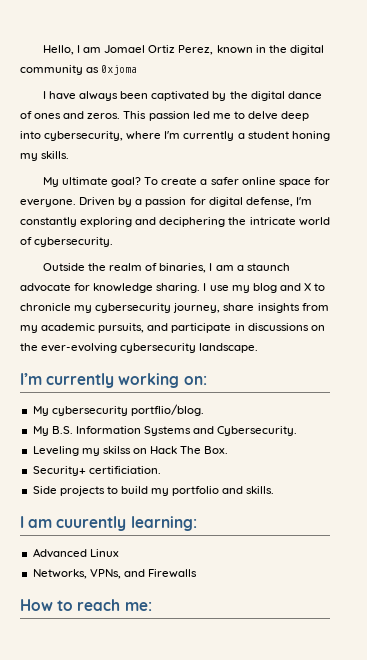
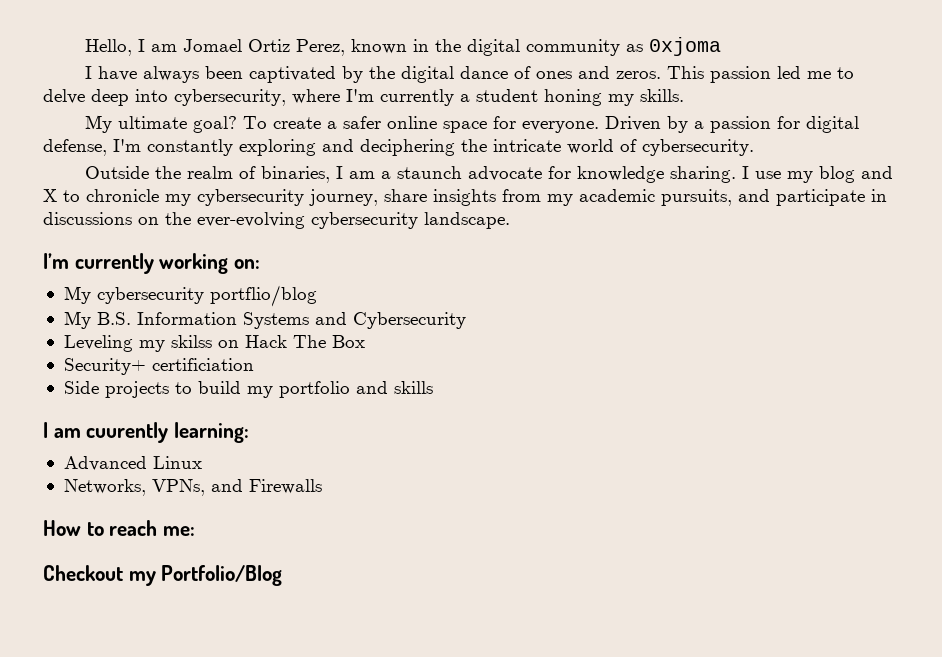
- My cybersecurity portflio/blog.
+ My cybersecurity portflio/blog
- My B.S. Information Systems and Cybersecurity.
+ My B.S. Information Systems and Cybersecurity
- Leveling my skilss on Hack The Box.
+ Leveling my skilss on Hack The Box
- Security+ certificiation.
+ Security+ certificiation
- Side projects to build my portfolio and skills.
+ Side projects to build my portfolio and skills
+ Checkout my Portfolio/Blog

